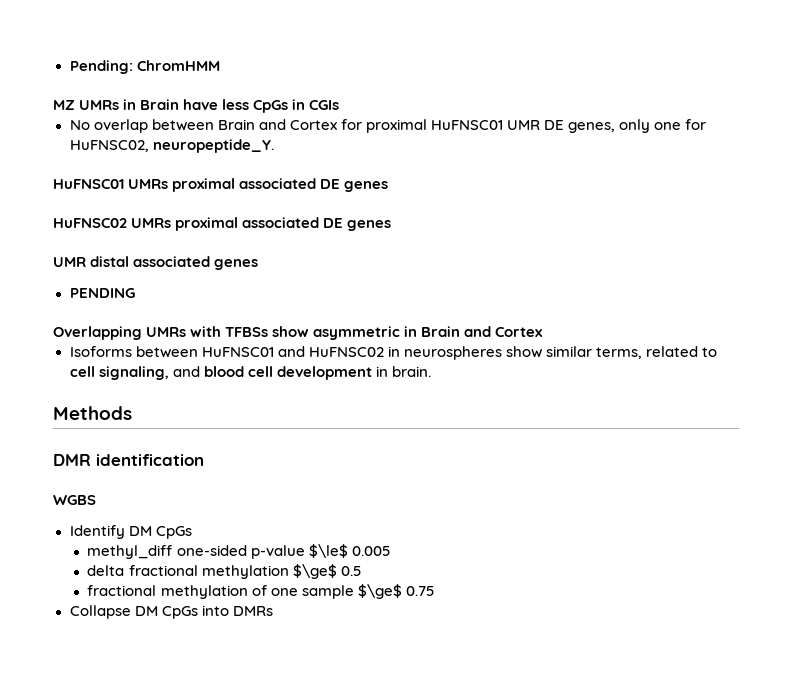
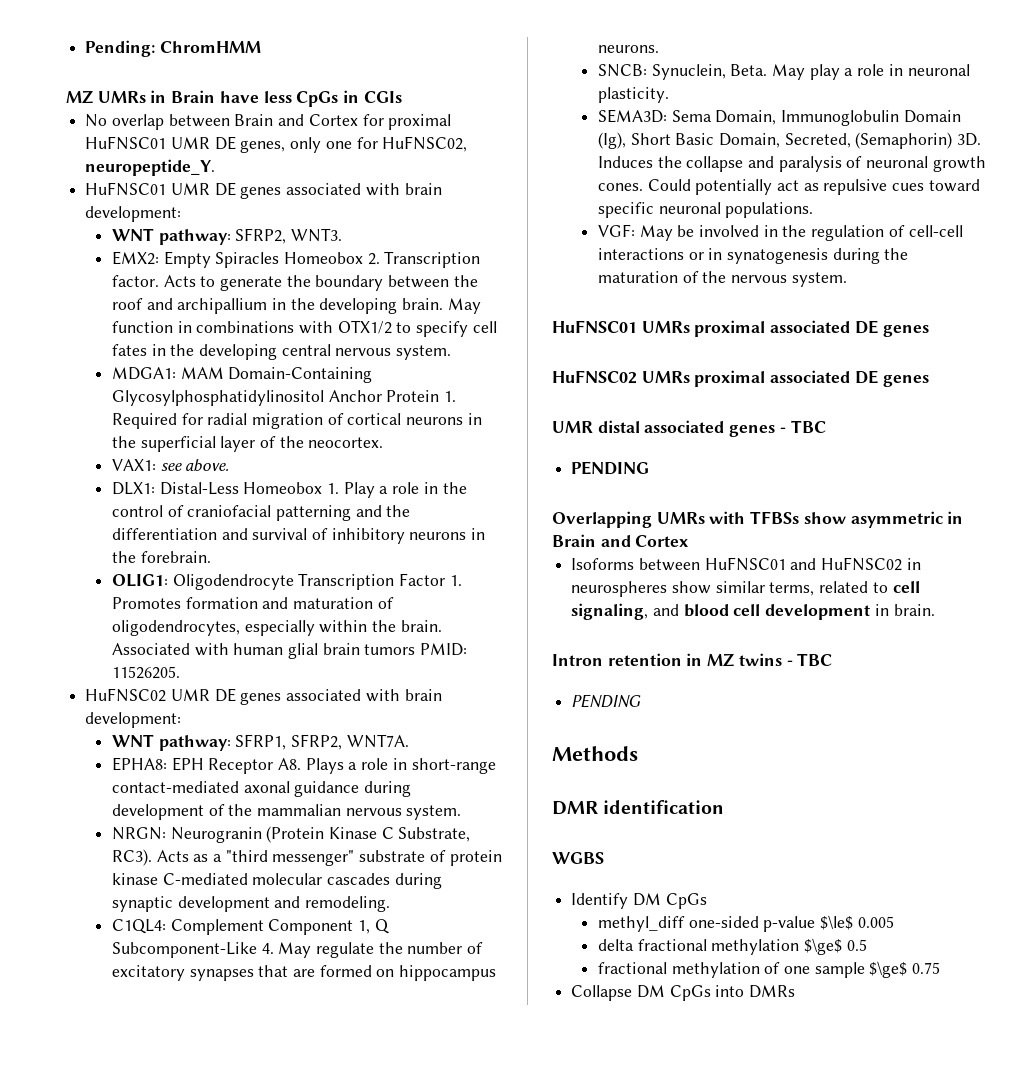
+ HuFNSC01 UMR DE genes associated with brain development:
+ WNT pathway: SFRP2, WNT3.
+ EMX2: Empty Spiracles Homeobox 2. Transcription factor. Acts to generate the boundary between the roof and archipallium in the developing brain. May function in combinations with OTX1/2 to specify cell fates in the developing central nervous system.
+ MDGA1: MAM Domain-Containing Glycosylphosphatidylinositol Anchor Protein 1. Required for radial migration of cortical neurons in the superficial layer of the neocortex.
+ VAX1: see above.
+ DLX1: Distal-Less Homeobox 1. Play a role in the control of craniofacial patterning and the differentiation and survival of inhibitory neurons in the forebrain.
+ OLIG1: Oligodendrocyte Transcription Factor 1. Promotes formation and maturation of oligodendrocytes, especially within the brain. Associated with human glial brain tumors PMID: 11526205.
+ HuFNSC02 UMR DE genes associated with brain development:
+ WNT pathway: SFRP1, SFRP2, WNT7A.
+ EPHA8: EPH Receptor A8. Plays a role in short-range contact-mediated axonal guidance during development of the mammalian nervous system.
+ NRGN: Neurogranin (Protein Kinase C Substrate, RC3). Acts as a "third messenger" substrate of protein kinase C-mediated molecular cascades during synaptic development and remodeling.
+ C1QL4: Complement Component 1, Q Subcomponent-Like 4. May regulate the number of excitatory synapses that are formed on hippocampus neurons.
+ SNCB: Synuclein, Beta. May play a role in neuronal plasticity.
+ SEMA3D: Sema Domain, Immunoglobulin Domain (Ig), Short Basic Domain, Secreted, (Semaphorin) 3D. Induces the collapse and paralysis of neuronal growth cones. Could potentially act as repulsive cues toward specific neuronal populations.
+ VGF: May be involved in the regulation of cell-cell interactions or in synatogenesis during the maturation of the nervous system.
- UMR distal associated genes
+ UMR distal associated genes - TBC
+ Intron retention in MZ twins - TBC
+ PENDING

